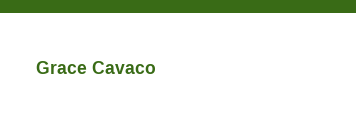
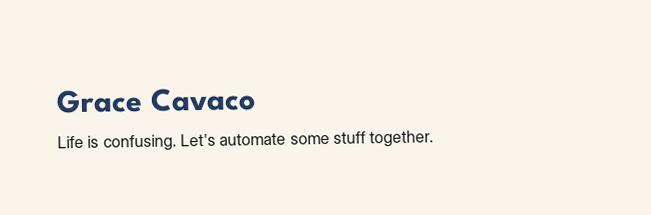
+ Life is confusing. Let's automate some stuff together.

